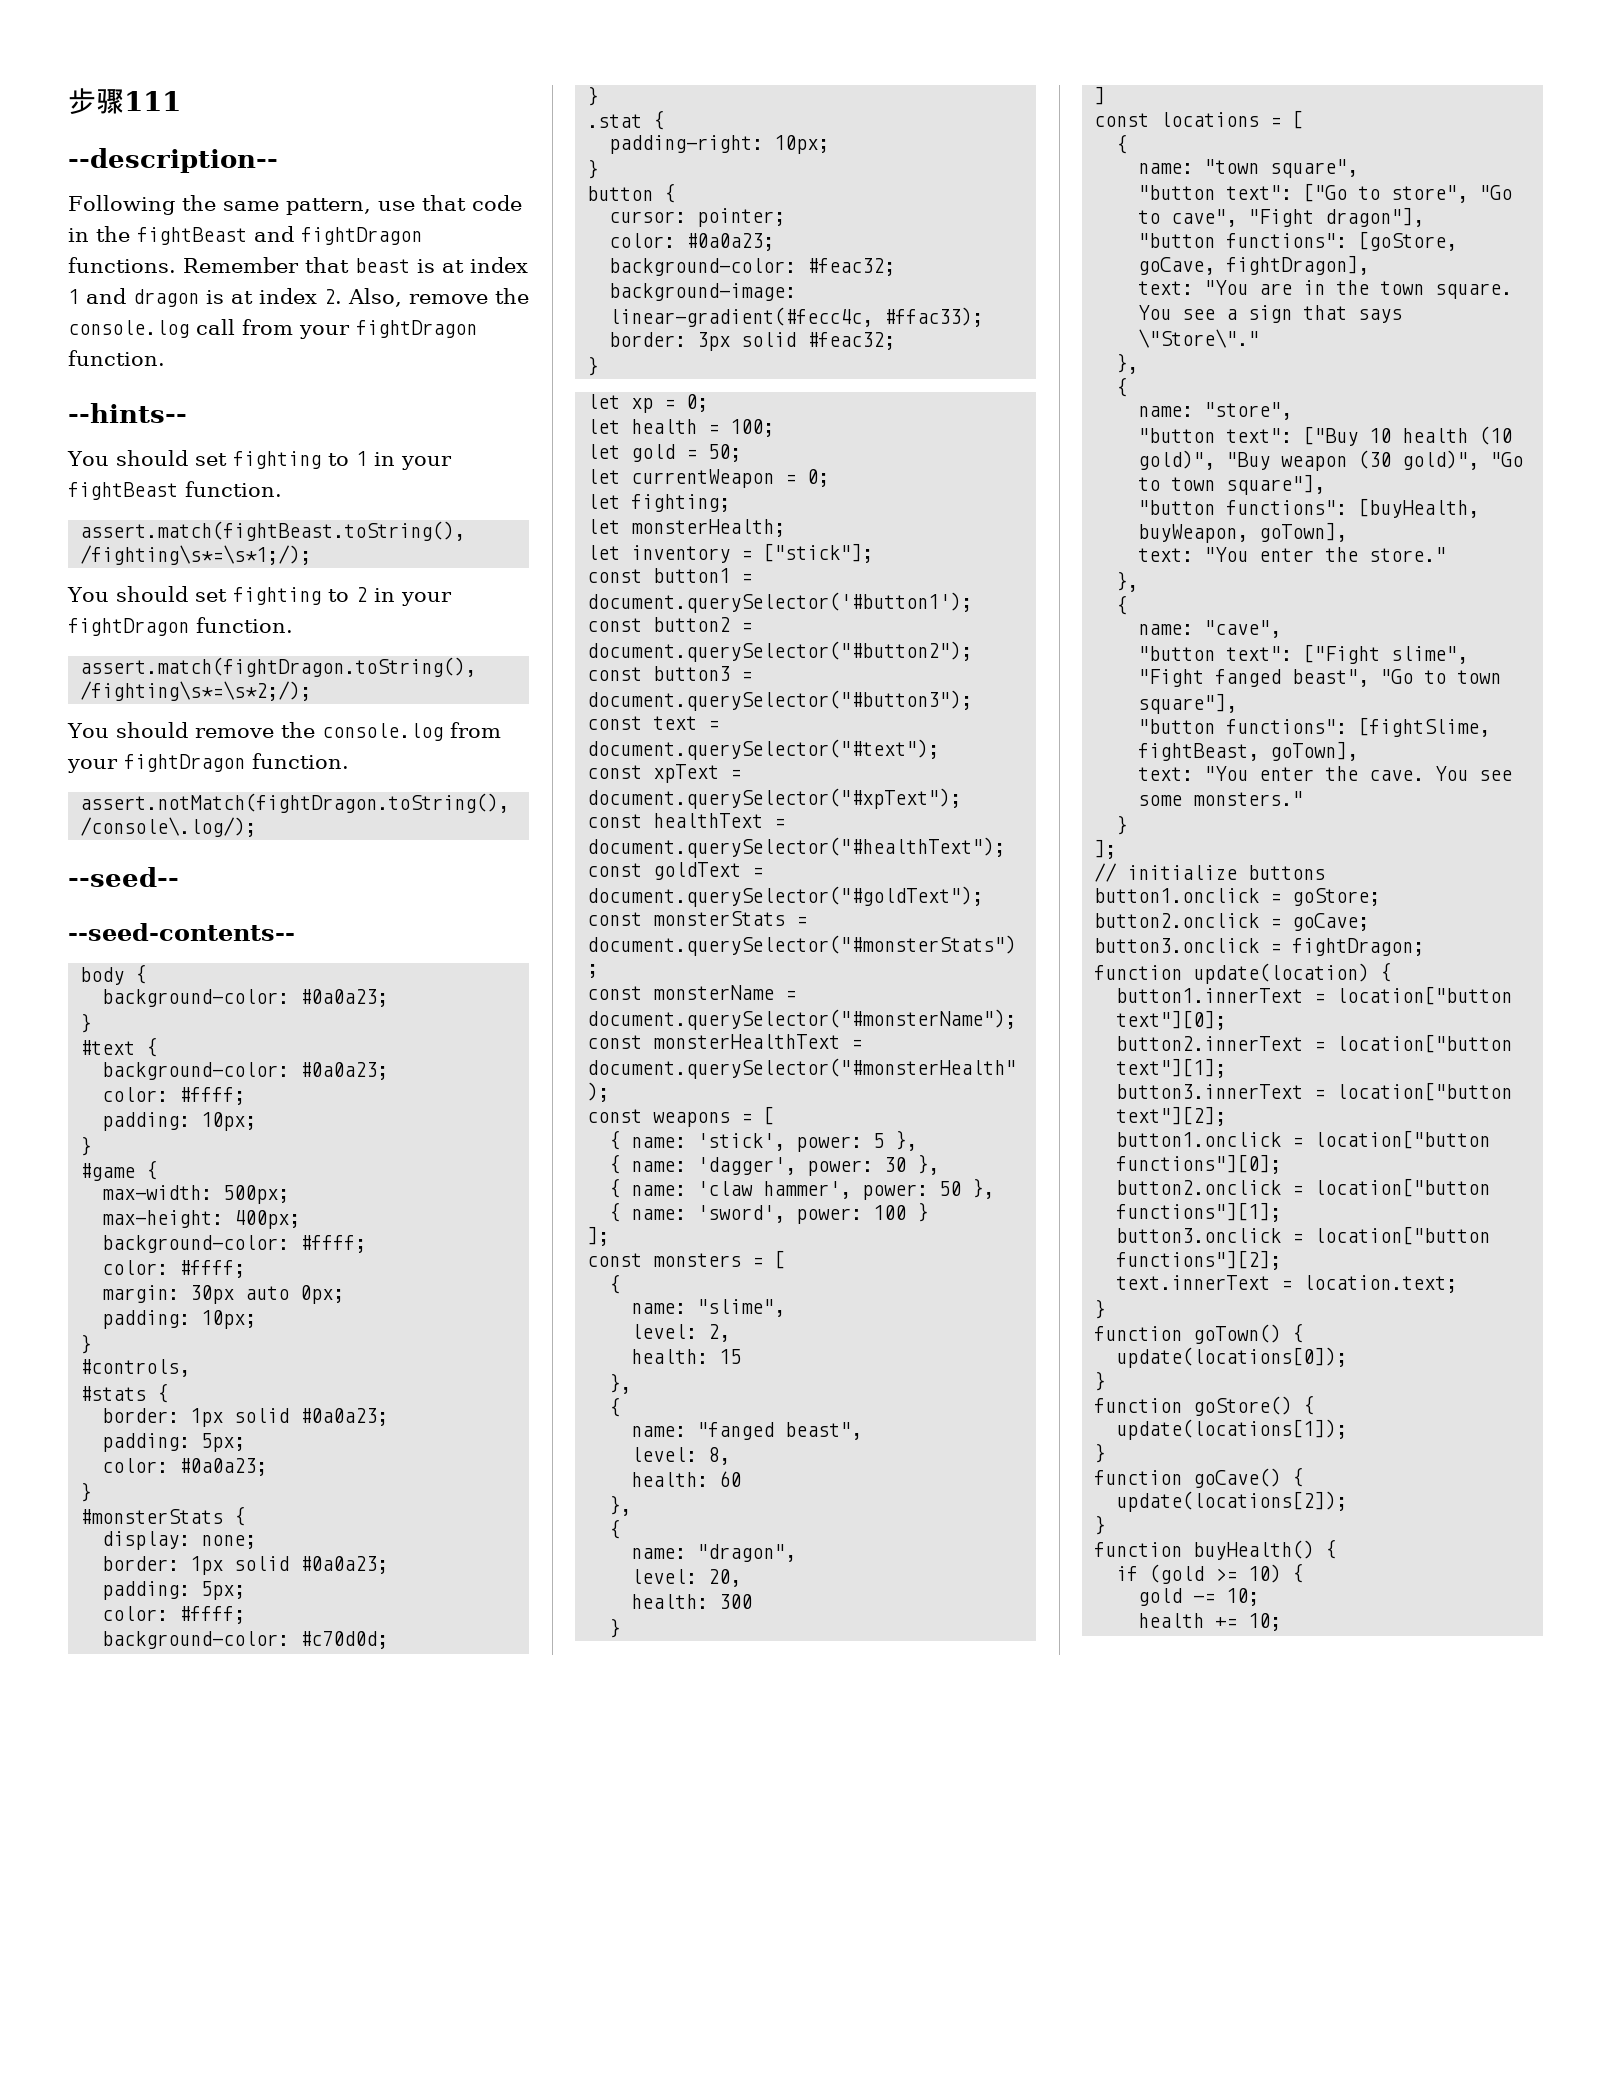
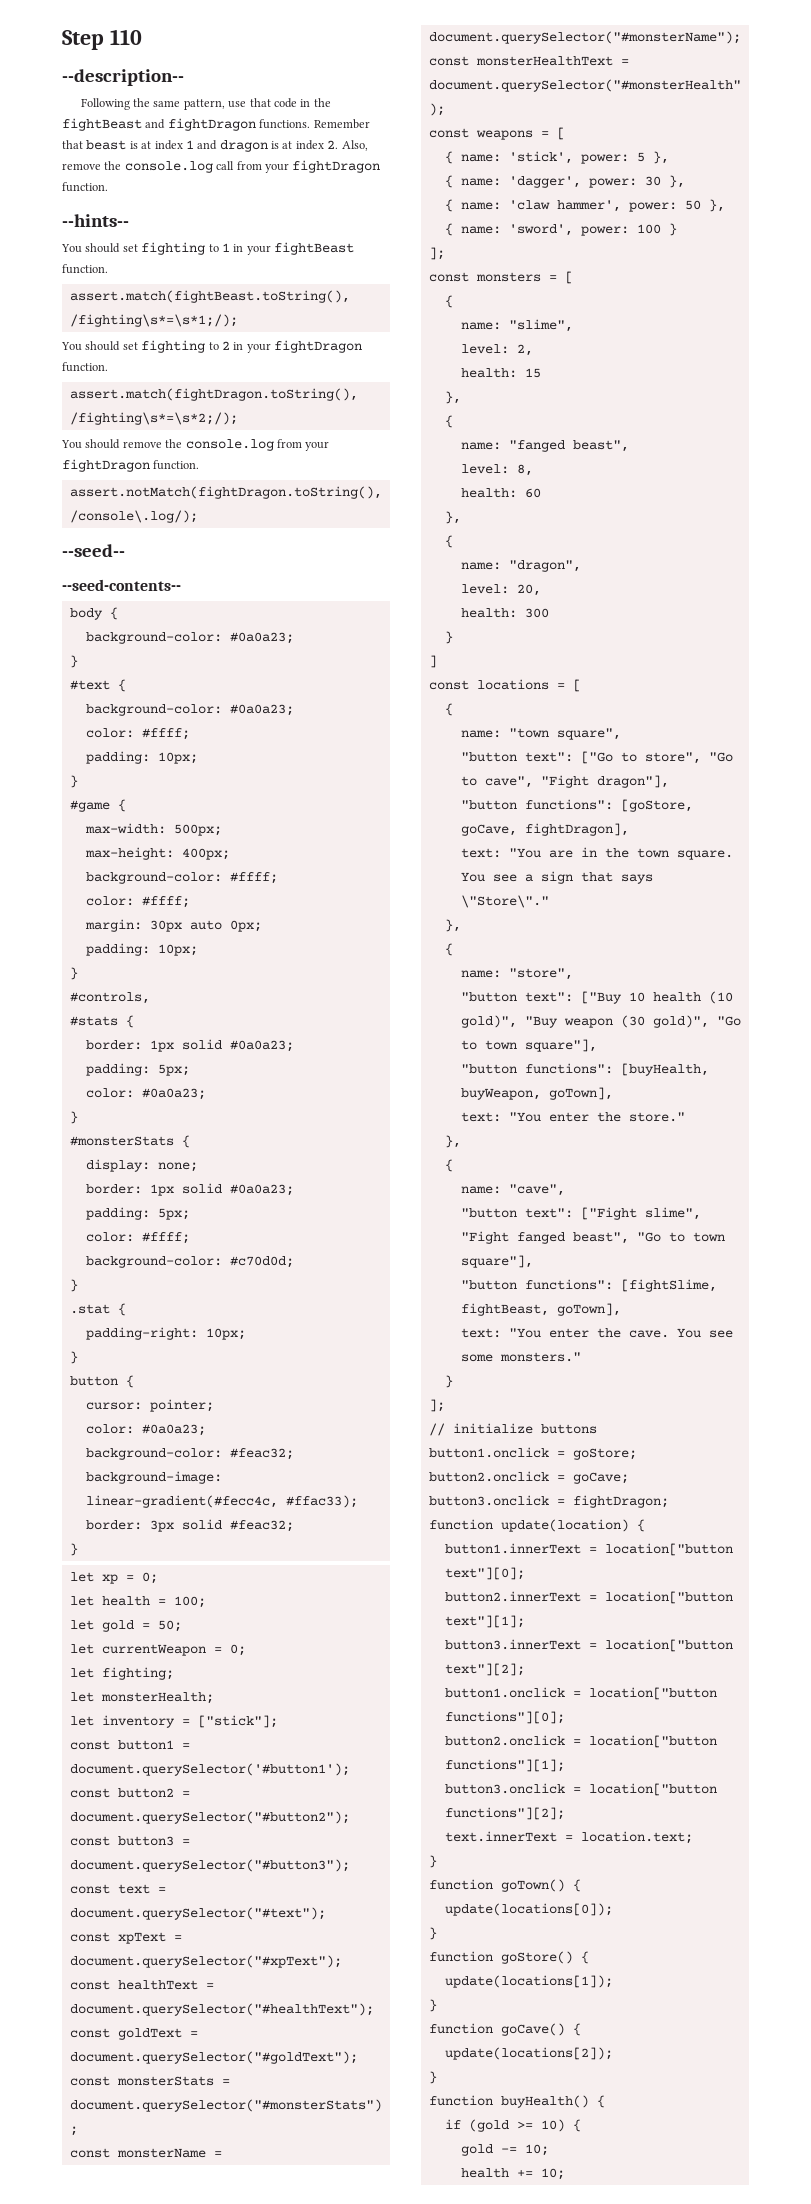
- 步骤111
+ Step 110

